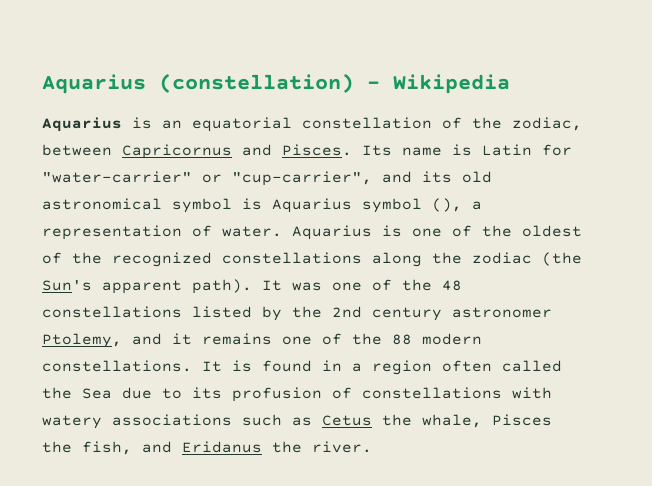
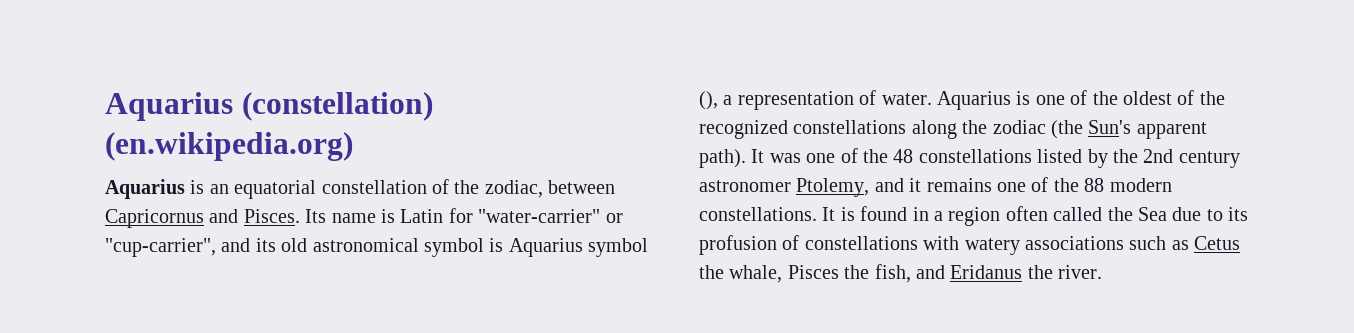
- Aquarius (constellation) - Wikipedia
+ Aquarius (constellation) (en.wikipedia.org)

